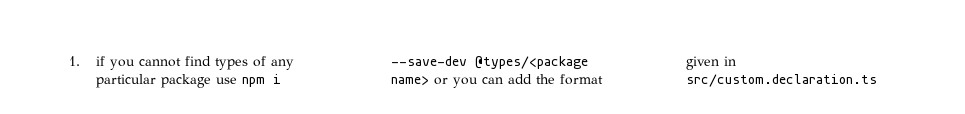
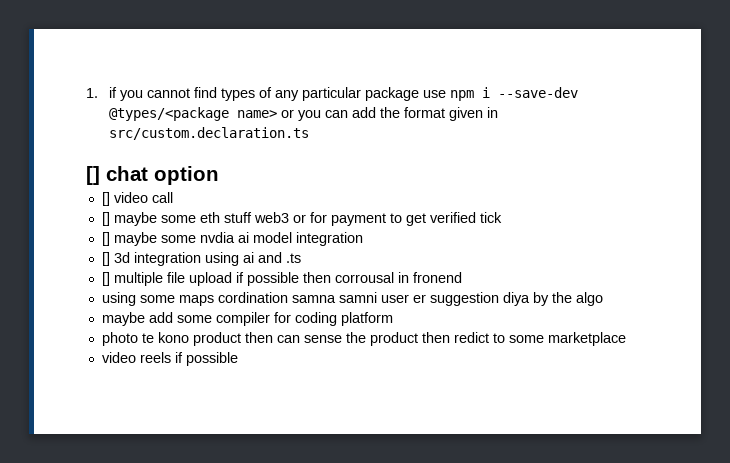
+ [] chat option
+ [] video call
+ [] maybe some eth stuff web3 or for payment to get verified tick
+ [] maybe some nvdia ai model integration
+ [] 3d integration using ai and .ts
+ [] multiple file upload if possible then corrousal in fronend
+ using some maps cordination samna samni user er suggestion diya by the algo
+ maybe add some compiler for coding platform
+ photo te kono product then can sense the product then redict to some marketplace
+ video reels if possible

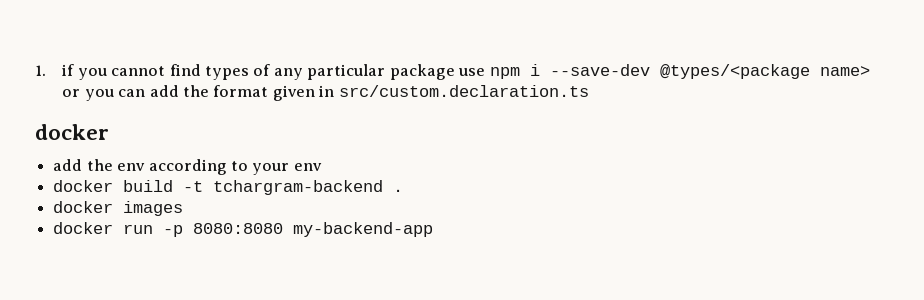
  1. if you cannot find types of any particular package use npm i --save-dev @types/<package name> or you can add the format given in src/custom.declaration.ts
- [] chat option
- [] video call
- [] maybe some eth stuff web3 or for payment to get verified tick
- [] maybe some nvdia ai model integration
- [] 3d integration using ai and .ts
- [] multiple file upload if possible then corrousal in fronend
- using some maps cordination samna samni user er suggestion diya by the algo
- maybe add some compiler for coding platform
- photo te kono product then can sense the product then redict to some marketplace
- video reels if possible
+ docker
+ add the env according to your env
+ docker build -t tchargram-backend .
+ docker images
+ docker run -p 8080:8080 my-backend-app

